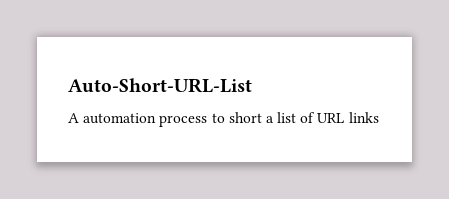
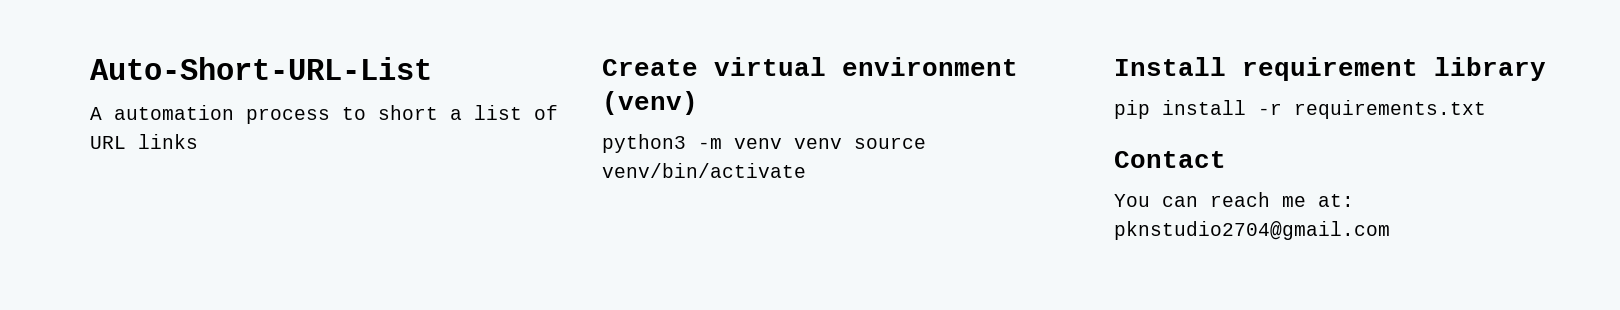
+ Create virtual environment (venv)
+ python3 -m venv venv source venv/bin/activate
+ Install requirement library
+ pip install -r requirements.txt
+ Contact
+ You can reach me at: pknstudio2704@gmail.com

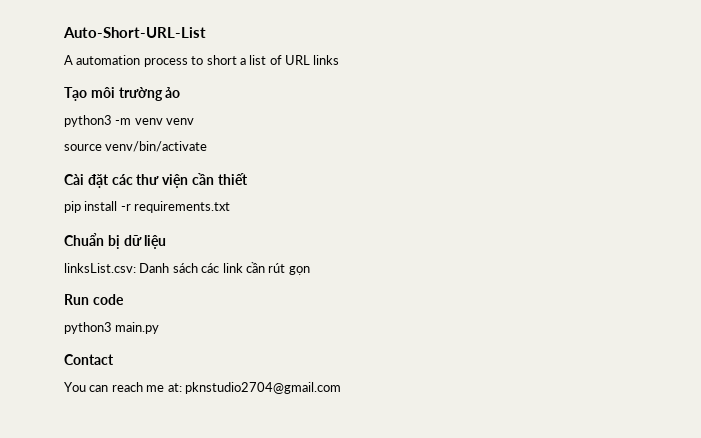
- Create virtual environment (venv)
+ Tạo môi trường ảo
- python3 -m venv venv source venv/bin/activate
+ python3 -m venv venv
+ source venv/bin/activate
- Install requirement library
+ Cài đặt các thư viện cần thiết
  pip install -r requirements.txt
+ Chuẩn bị dữ liệu
+ linksList.csv: Danh sách các link cần rút gọn
+ Run code
+ python3 main.py

